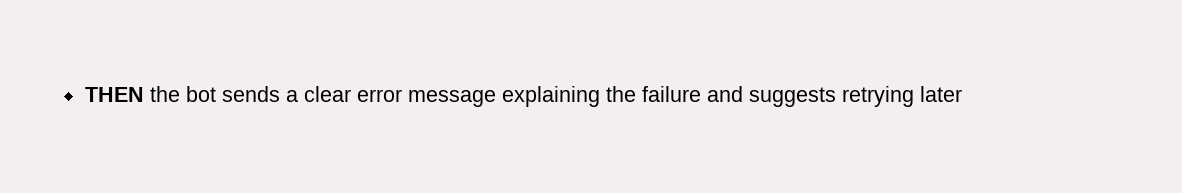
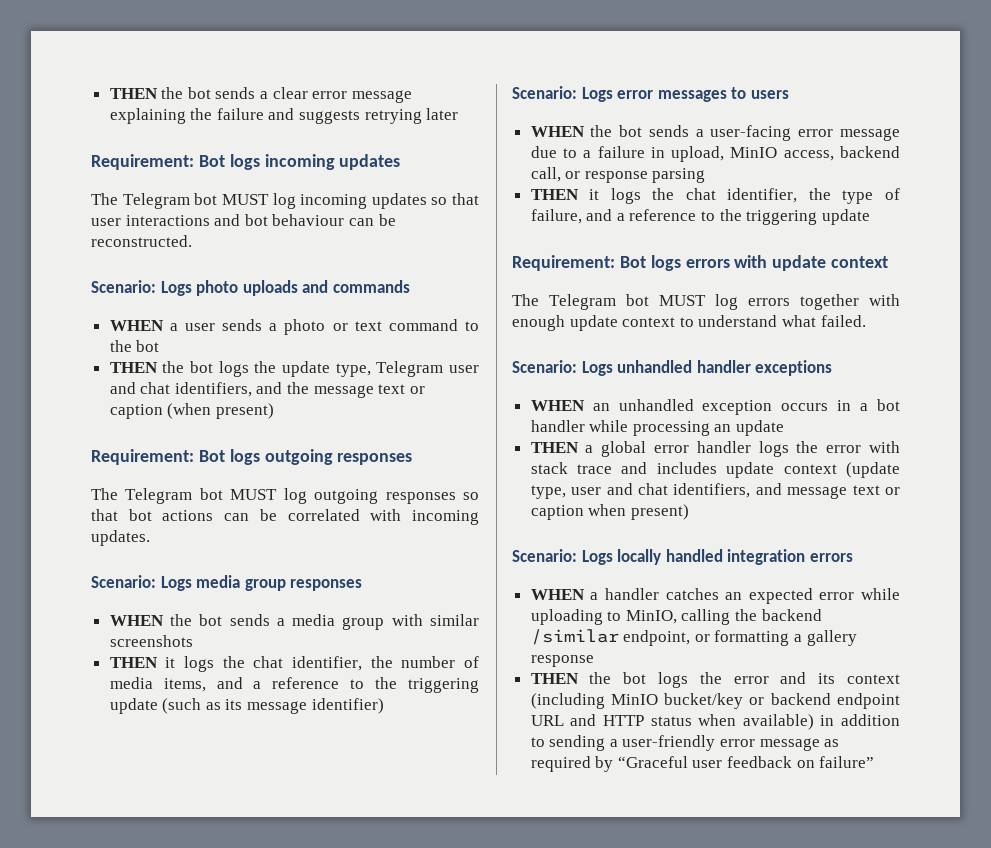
+ Requirement: Bot logs incoming updates
+ The Telegram bot MUST log incoming updates so that user interactions and bot behaviour can be reconstructed.
+ Scenario: Logs photo uploads and commands
+ WHEN a user sends a photo or text command to the bot
+ THEN the bot logs the update type, Telegram user and chat identifiers, and the message text or caption (when present)
+ Requirement: Bot logs outgoing responses
+ The Telegram bot MUST log outgoing responses so that bot actions can be correlated with incoming updates.
+ Scenario: Logs media group responses
+ WHEN the bot sends a media group with similar screenshots
+ THEN it logs the chat identifier, the number of media items, and a reference to the triggering update (such as its message identifier)
+ Scenario: Logs error messages to users
+ WHEN the bot sends a user-facing error message due to a failure in upload, MinIO access, backend call, or response parsing
+ THEN it logs the chat identifier, the type of failure, and a reference to the triggering update
+ Requirement: Bot logs errors with update context
+ The Telegram bot MUST log errors together with enough update context to understand what failed.
+ Scenario: Logs unhandled handler exceptions
+ WHEN an unhandled exception occurs in a bot handler while processing an update
+ THEN a global error handler logs the error with stack trace and includes update context (update type, user and chat identifiers, and message text or caption when present)
+ Scenario: Logs locally handled integration errors
+ WHEN a handler catches an expected error while uploading to MinIO, calling the backend /similar endpoint, or formatting a gallery response
+ THEN the bot logs the error and its context (including MinIO bucket/key or backend endpoint URL and HTTP status when available) in addition to sending a user-friendly error message as required by “Graceful user feedback on failure”

